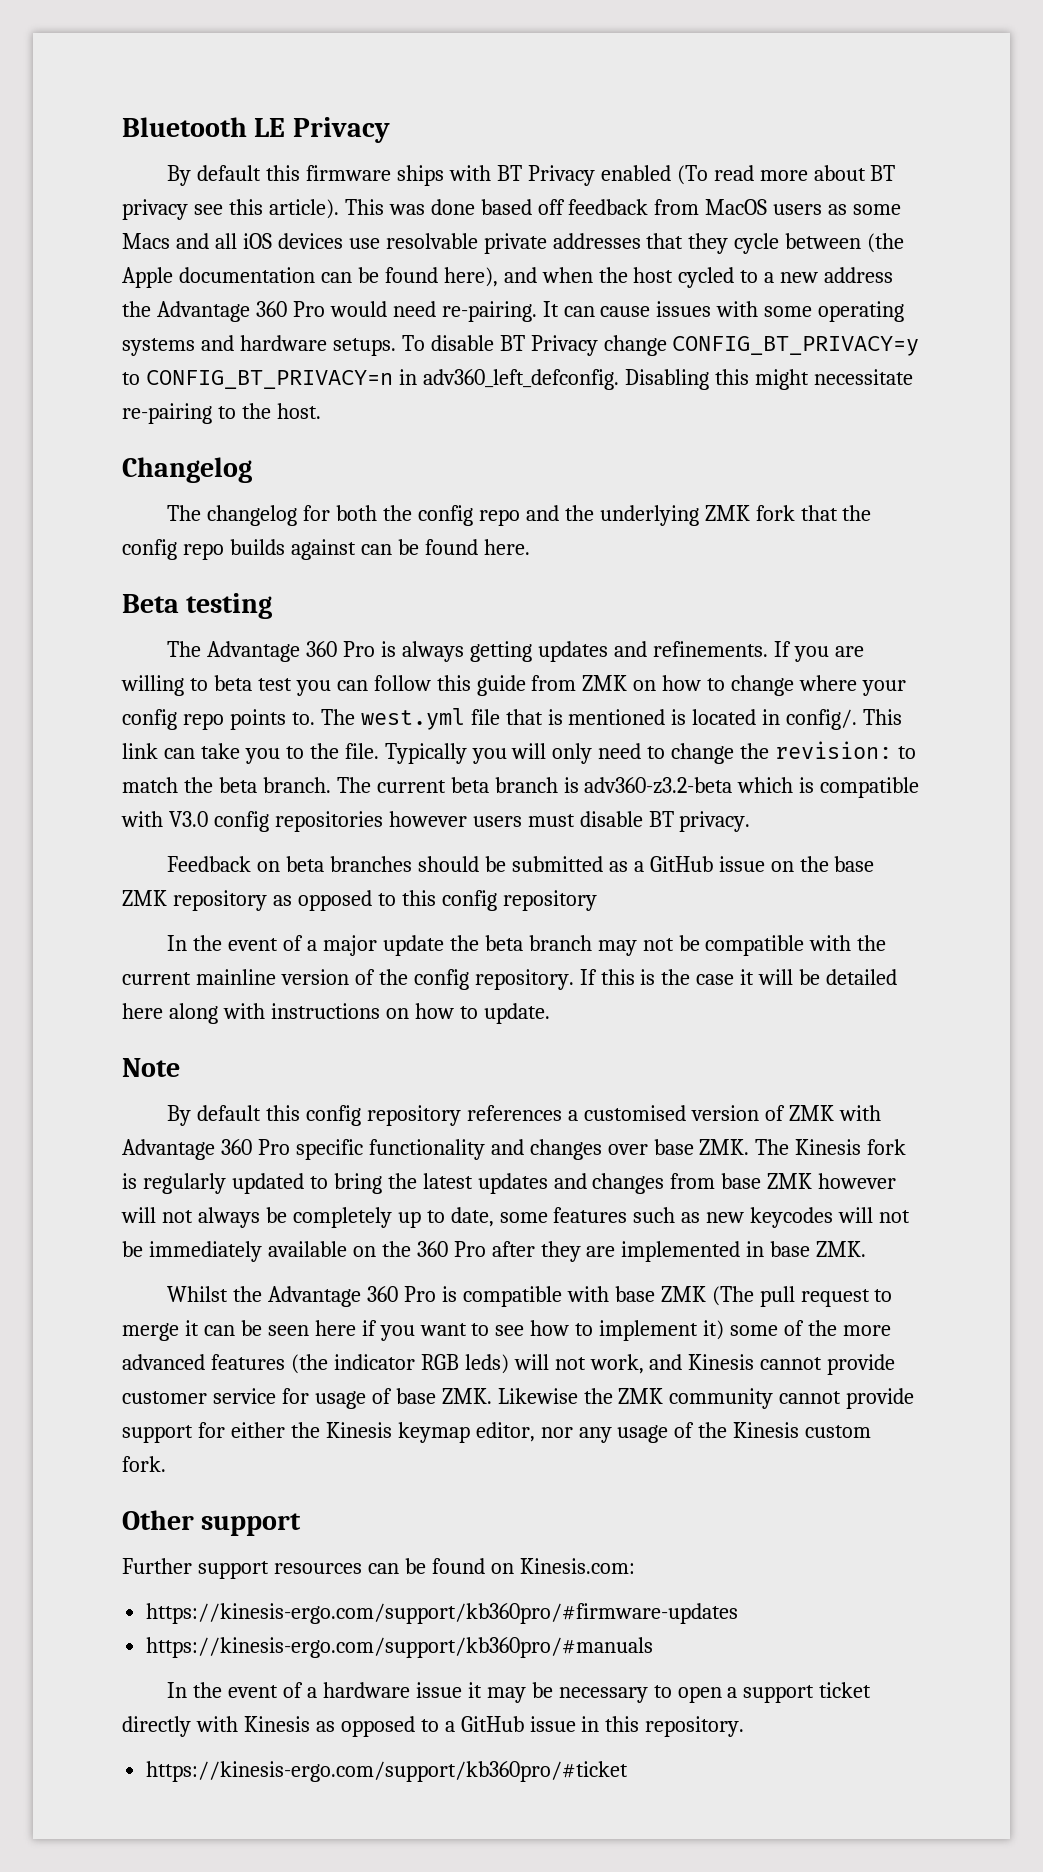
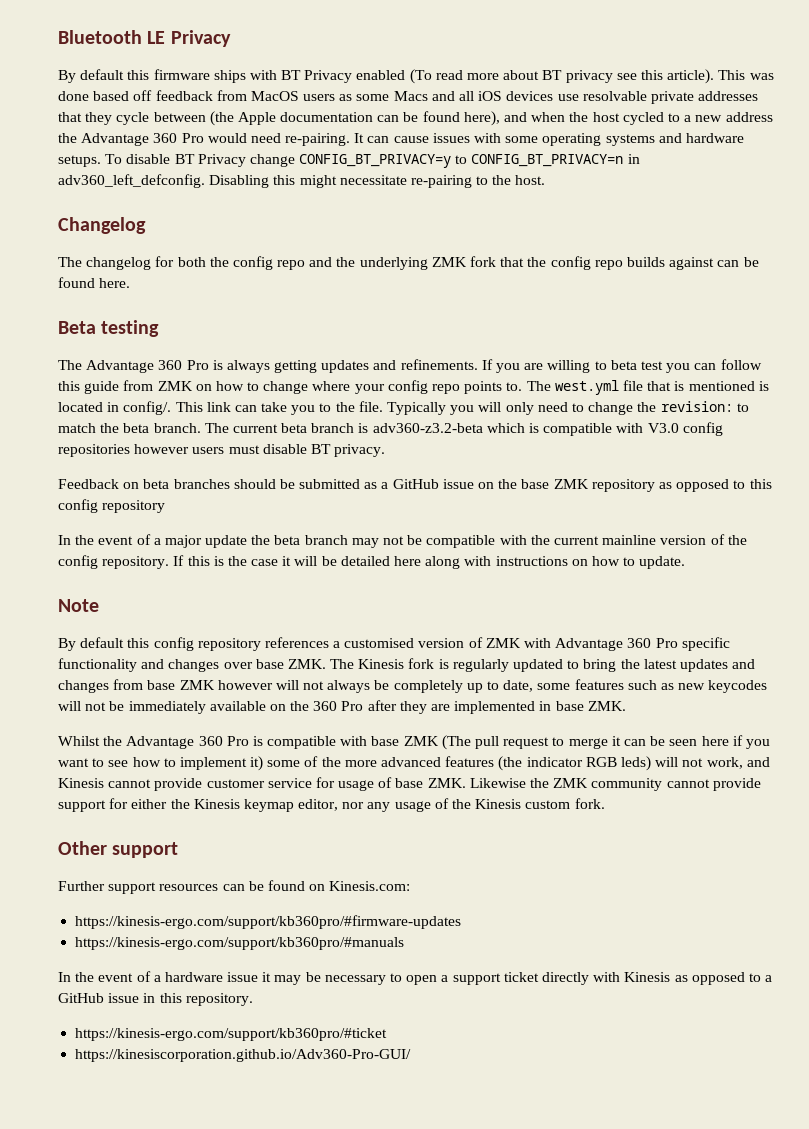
+ https://kinesiscorporation.github.io/Adv360-Pro-GUI/

